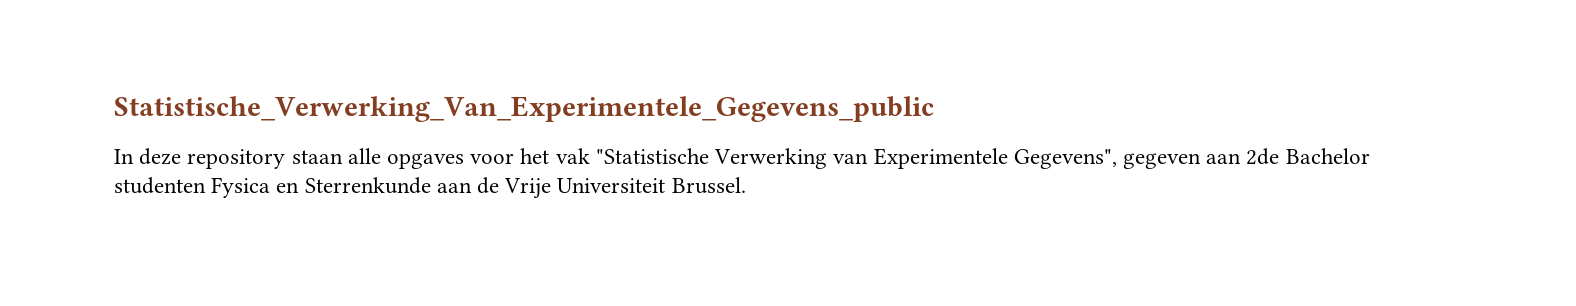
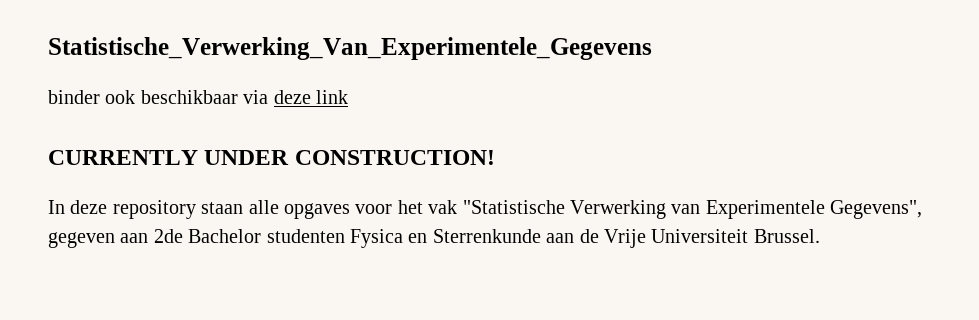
- Statistische_Verwerking_Van_Experimentele_Gegevens_public
+ Statistische_Verwerking_Van_Experimentele_Gegevens
+ binder ook beschikbaar via deze link
+ CURRENTLY UNDER CONSTRUCTION!

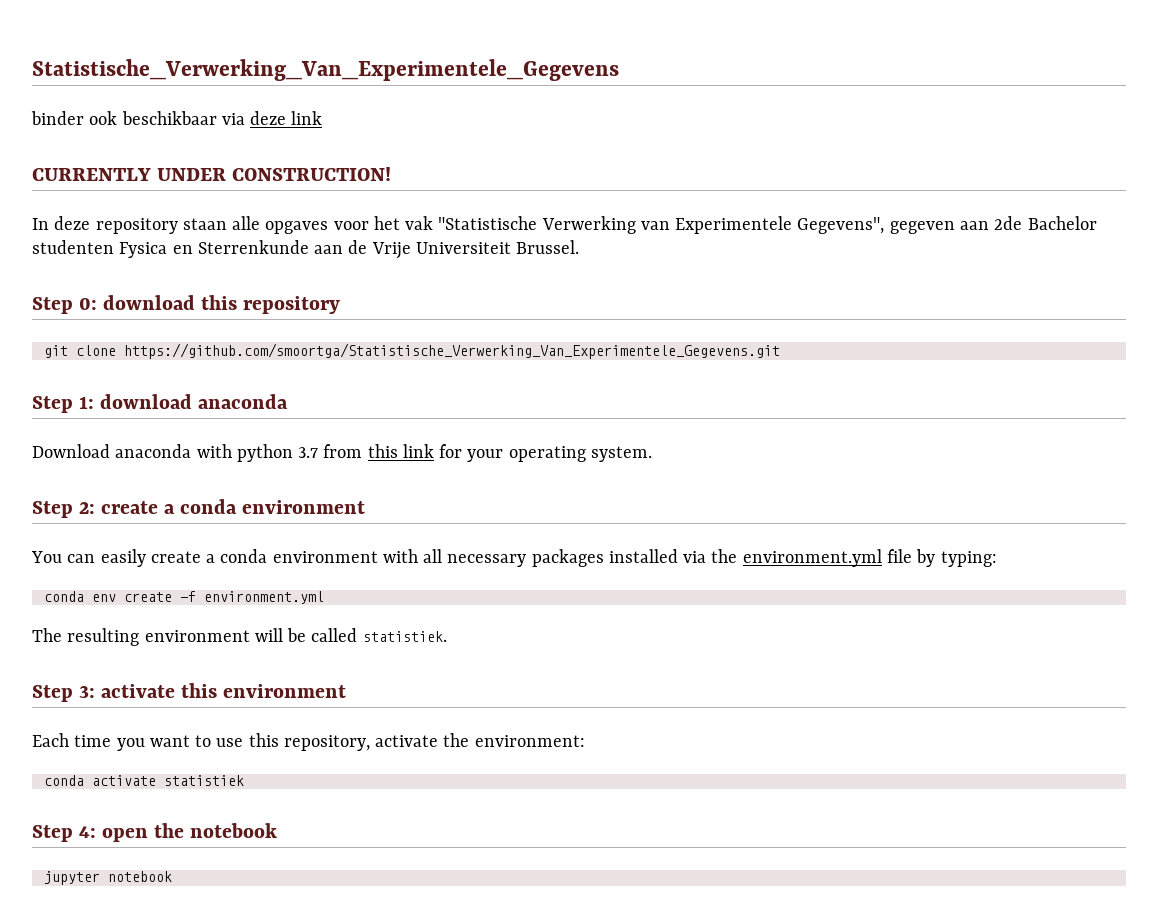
+ Step 0: download this repository
+ git clone https://github.com/smoortga/Statistische_Verwerking_Van_Experimentele_Gegevens.git
+ Step 1: download anaconda
+ Download anaconda with python 3.7 from this link for your operating system.
+ Step 2: create a conda environment
+ You can easily create a conda environment with all necessary packages installed via the environment.yml file by typing:
+ conda env create -f environment.yml
+ The resulting environment will be called statistiek.
+ Step 3: activate this environment
+ Each time you want to use this repository, activate the environment:
+ conda activate statistiek
+ Step 4: open the notebook
+ jupyter notebook

